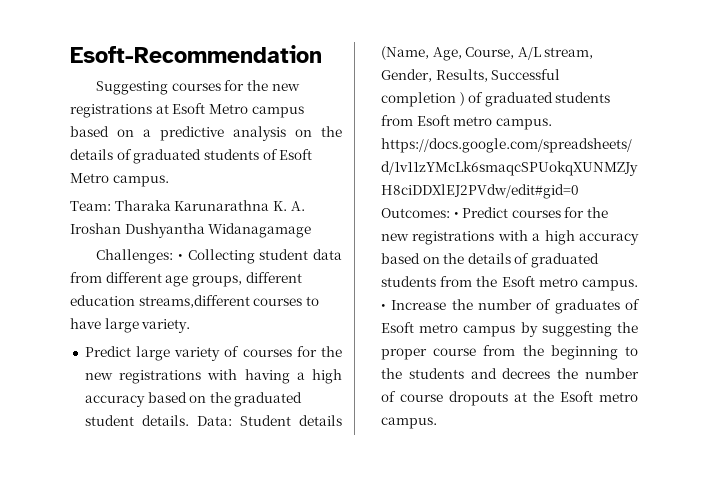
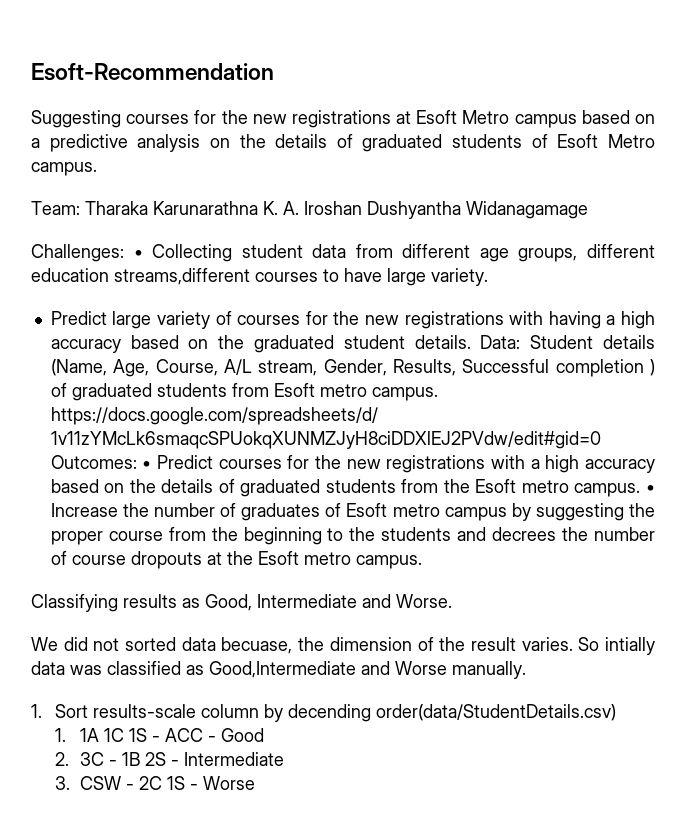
+ Classifying results as Good, Intermediate and Worse.
+ We did not sorted data becuase, the dimension of the result varies. So intially data was classified as Good,Intermediate and Worse manually.
+ 1. Sort results-scale column by decending order(data/StudentDetails.csv)
+ 1. 1A 1C 1S - ACC - Good
+ 2. 3C - 1B 2S - Intermediate
+ 3. CSW - 2C 1S - Worse

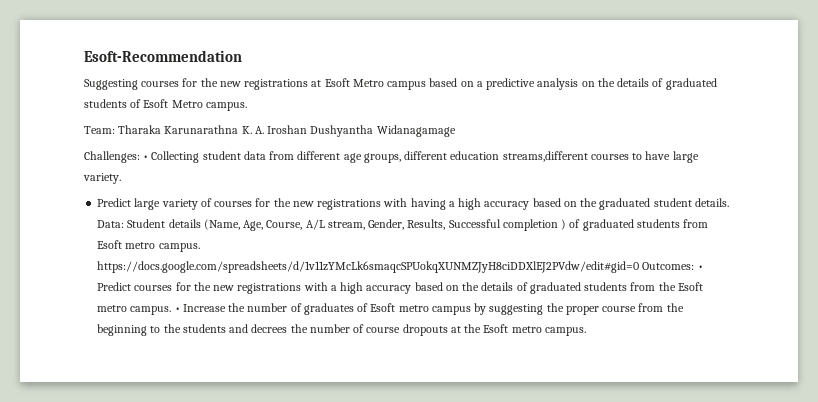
- Classifying results as Good, Intermediate and Worse.
- We did not sorted data becuase, the dimension of the result varies. So intially data was classified as Good,Intermediate and Worse manually.
- 1. Sort results-scale column by decending order(data/StudentDetails.csv)
- 1. 1A 1C 1S - ACC - Good
- 2. 3C - 1B 2S - Intermediate
- 3. CSW - 2C 1S - Worse

